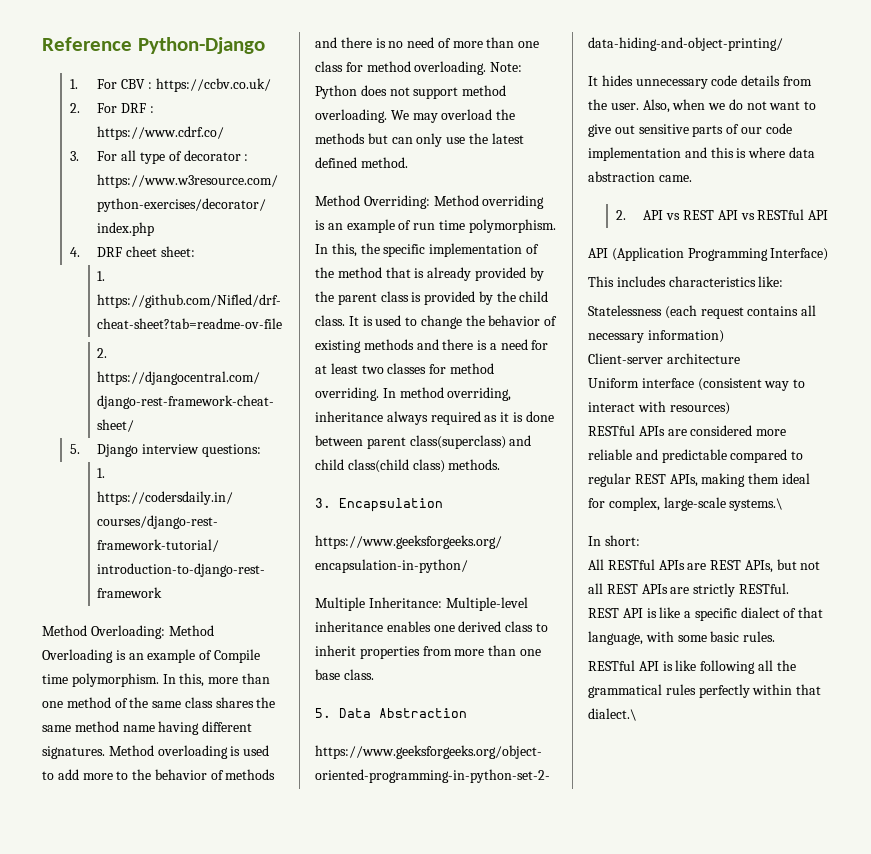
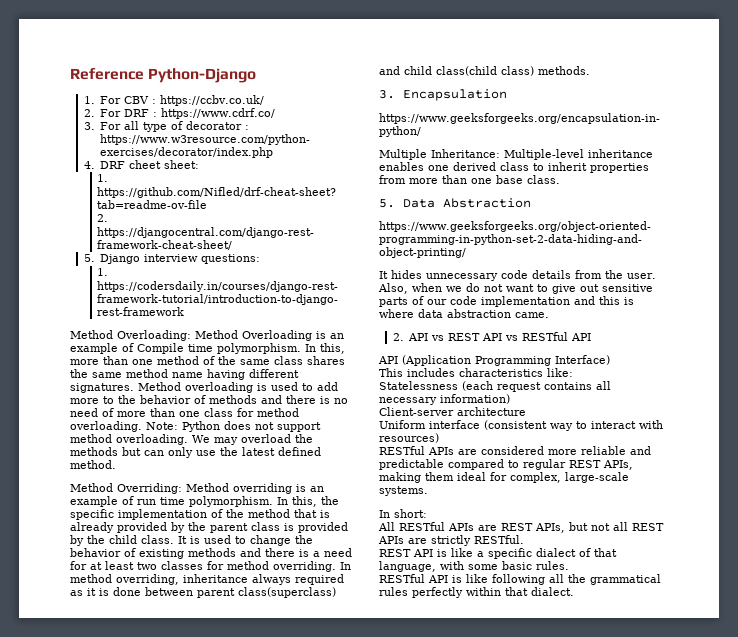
- RESTful APIs are considered more reliable and predictable compared to regular REST APIs, making them ideal for complex, large-scale systems.\
+ RESTful APIs are considered more reliable and predictable compared to regular REST APIs, making them ideal for complex, large-scale systems.
- RESTful API is like following all the grammatical rules perfectly within that dialect.\
+ RESTful API is like following all the grammatical rules perfectly within that dialect.

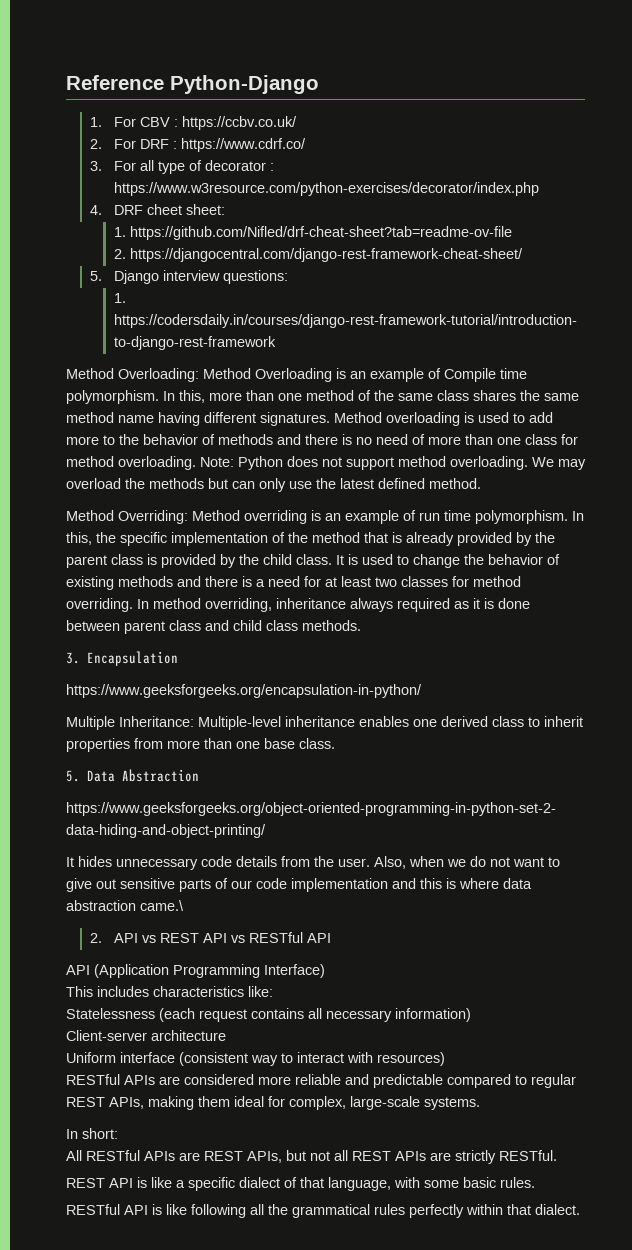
- In method overriding, inheritance always required as it is done between parent class(superclass) and child class(child class) methods.
+ In method overriding, inheritance always required as it is done between parent class and child class methods.
- Also, when we do not want to give out sensitive parts of our code implementation and this is where data abstraction came.
+ Also, when we do not want to give out sensitive parts of our code implementation and this is where data abstraction came.\

